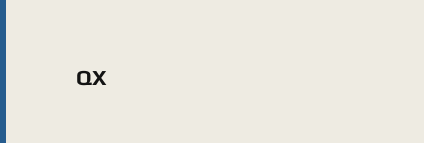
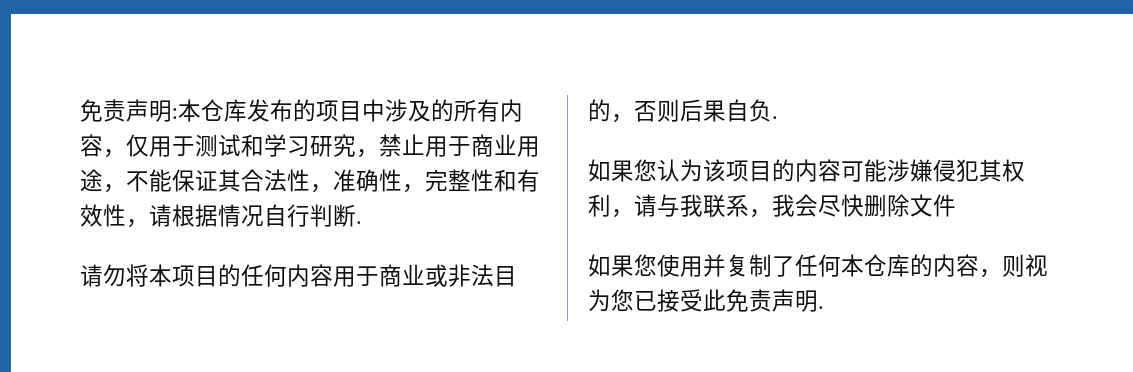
- QX
+ 免责声明:本仓库发布的项目中涉及的所有内容，仅用于测试和学习研究，禁止用于商业用途，不能保证其合法性，准确性，完整性和有效性，请根据情况自行判断.
+ 请勿将本项目的任何内容用于商业或非法目的，否则后果自负.
+ 如果您认为该项目的内容可能涉嫌侵犯其权利，请与我联系，我会尽快删除文件
+ 如果您使用并复制了任何本仓库的内容，则视为您已接受此免责声明.

